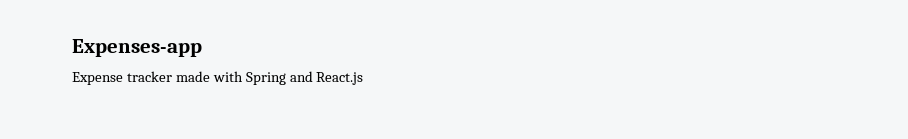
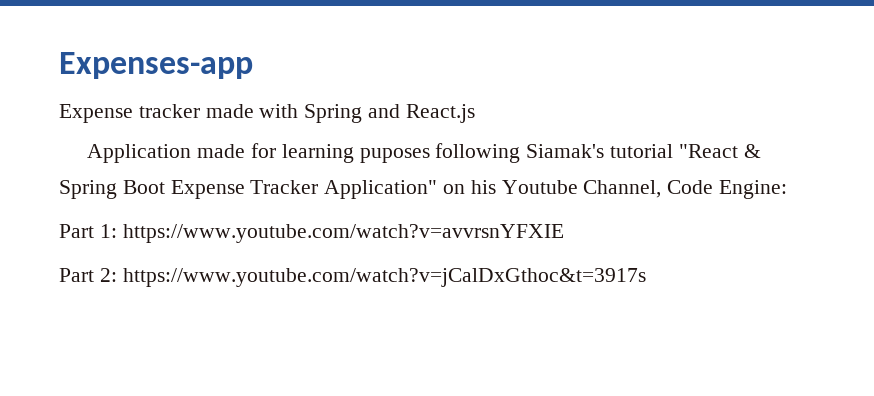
+ Application made for learning puposes following Siamak's tutorial "React & Spring Boot Expense Tracker Application" on his Youtube Channel, Code Engine:
+ Part 1: https://www.youtube.com/watch?v=avvrsnYFXIE
+ Part 2: https://www.youtube.com/watch?v=jCalDxGthoc&t=3917s

